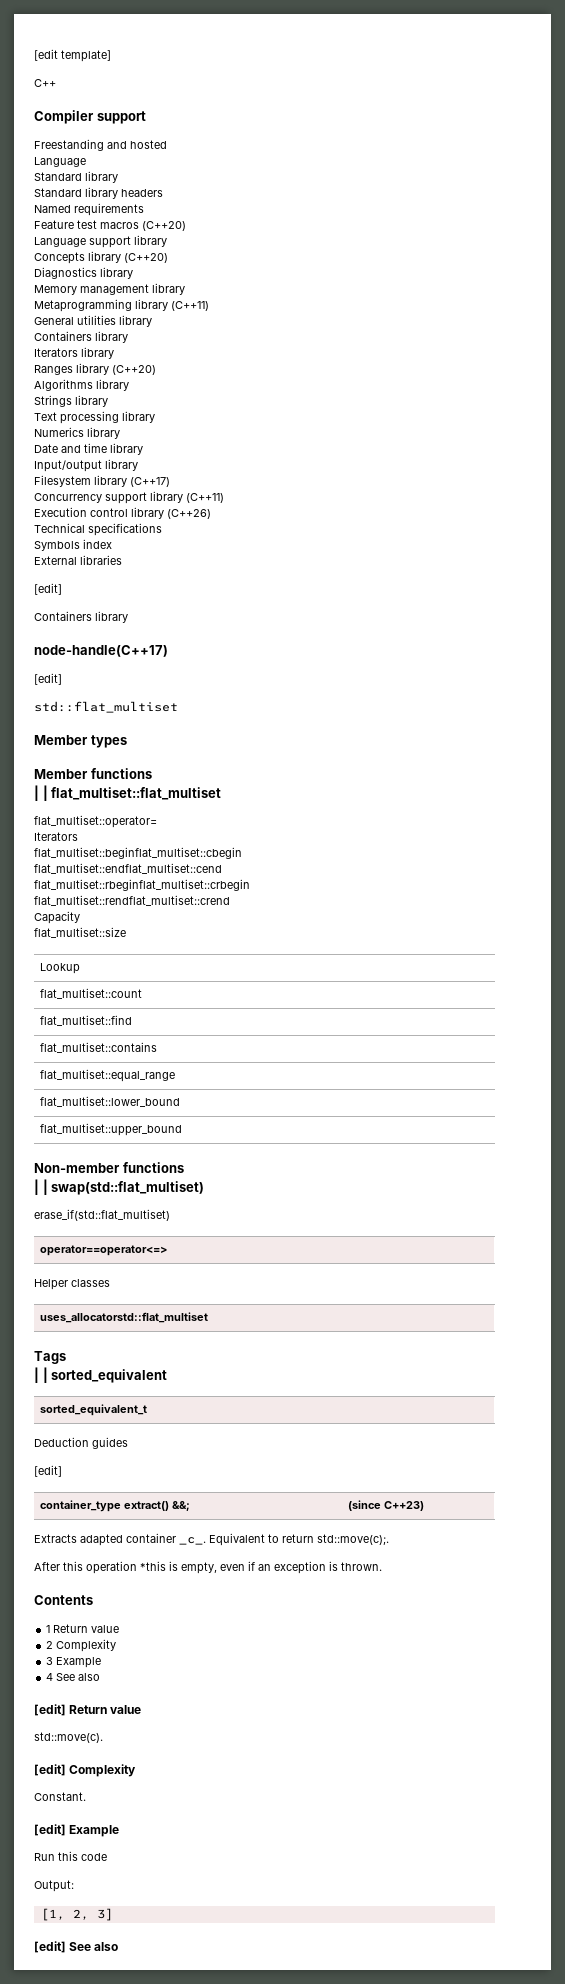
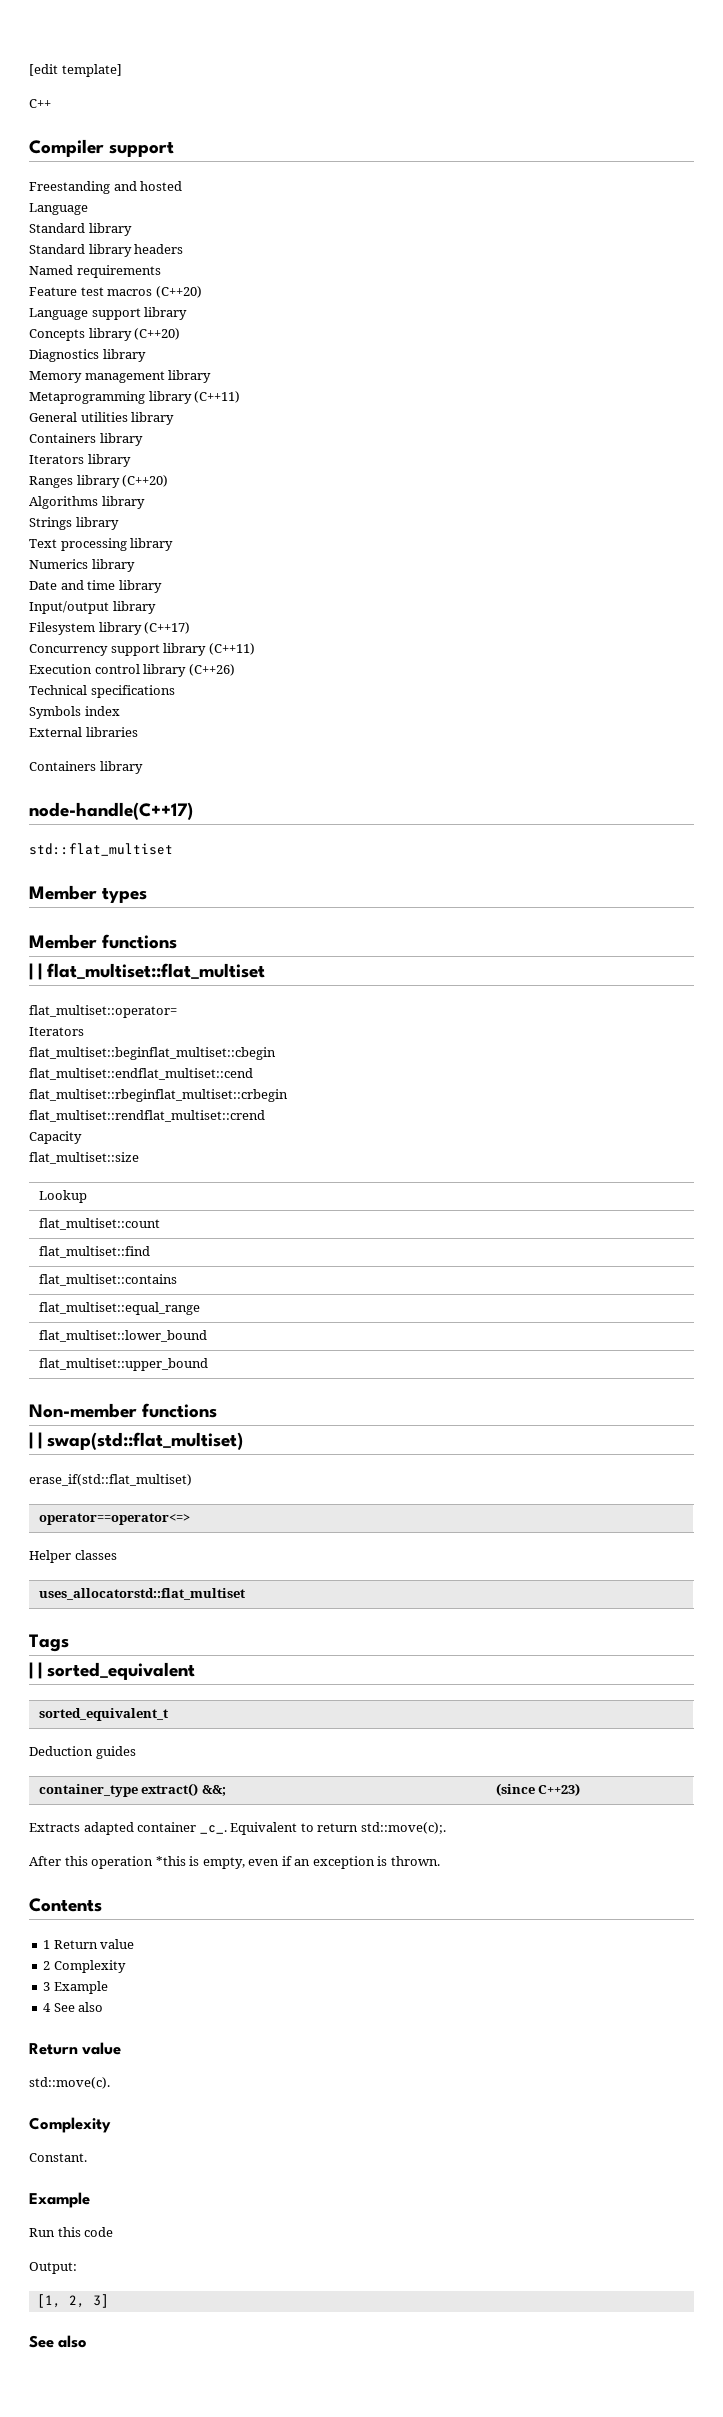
  External libraries
- [edit]
  node-handle(C++17)
- [edit]
  Deduction guides
- [edit]
  4 See also
- [edit] Return value
+ Return value
  std::move(c).
- [edit] Complexity
+ Complexity
  Constant.
- [edit] Example
+ Example
  [1, 2, 3]
- [edit] See also
+ See also

